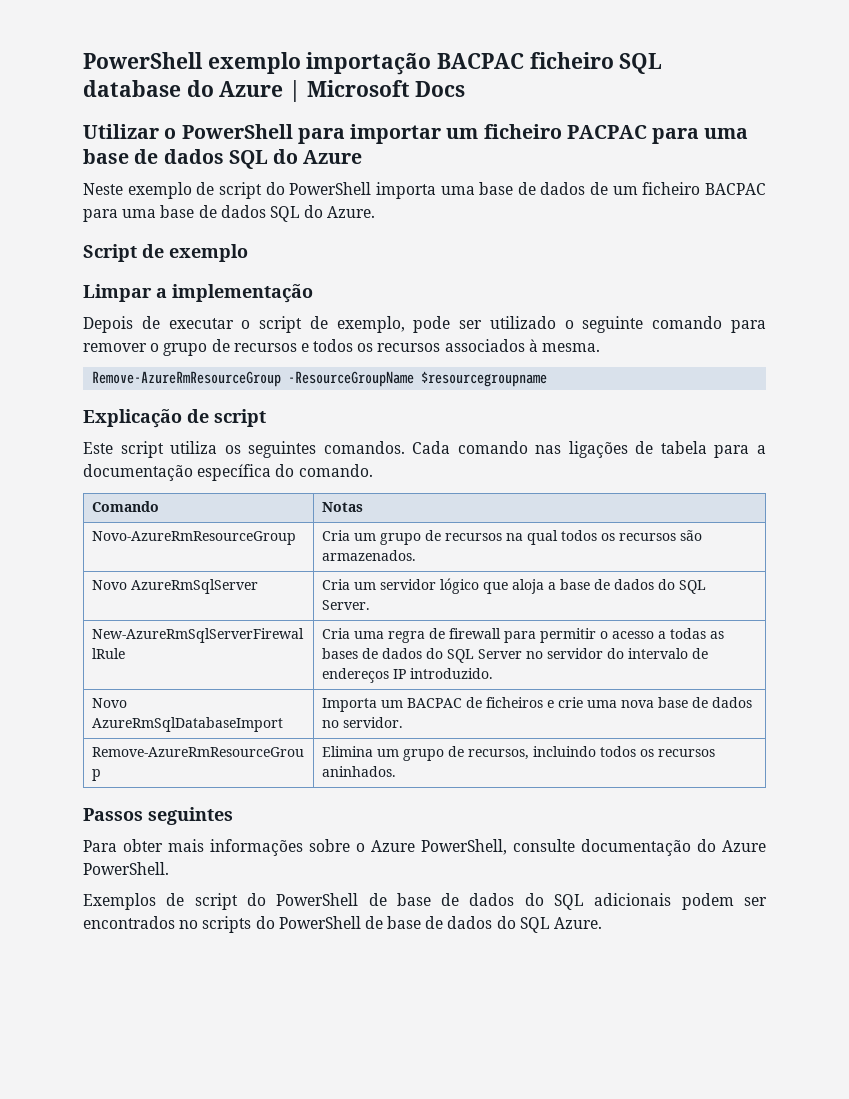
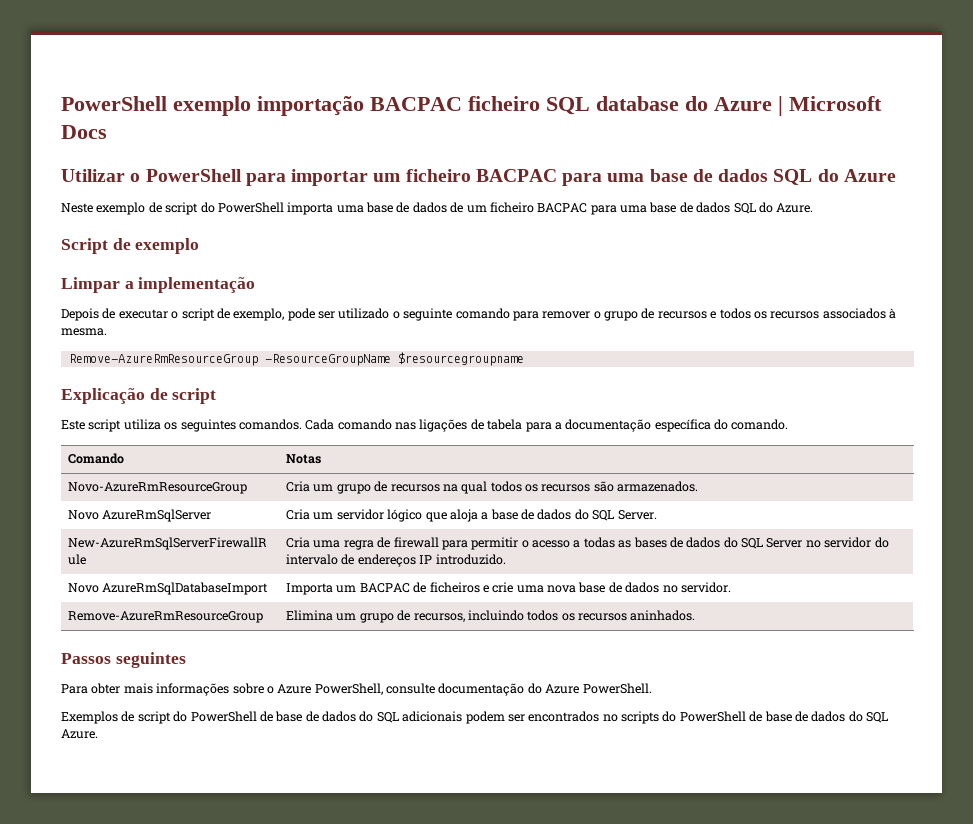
- Utilizar o PowerShell para importar um ficheiro PACPAC para uma base de dados SQL do Azure
+ Utilizar o PowerShell para importar um ficheiro BACPAC para uma base de dados SQL do Azure

